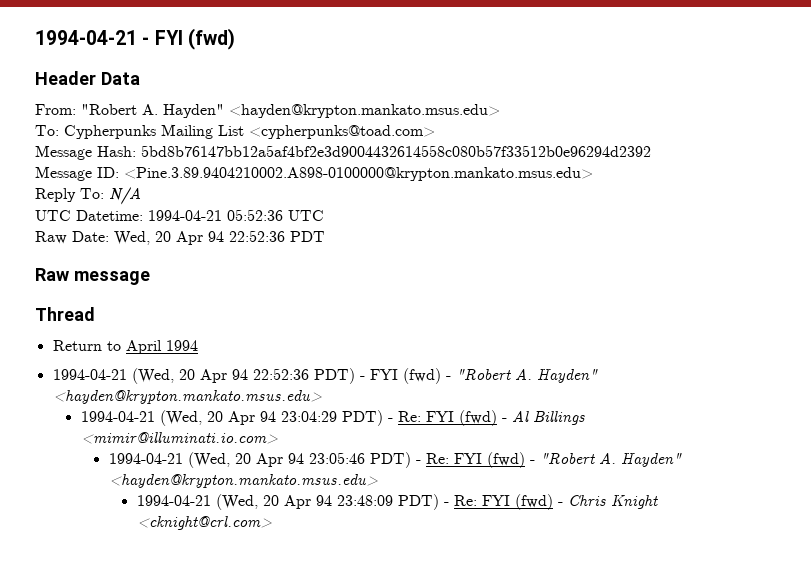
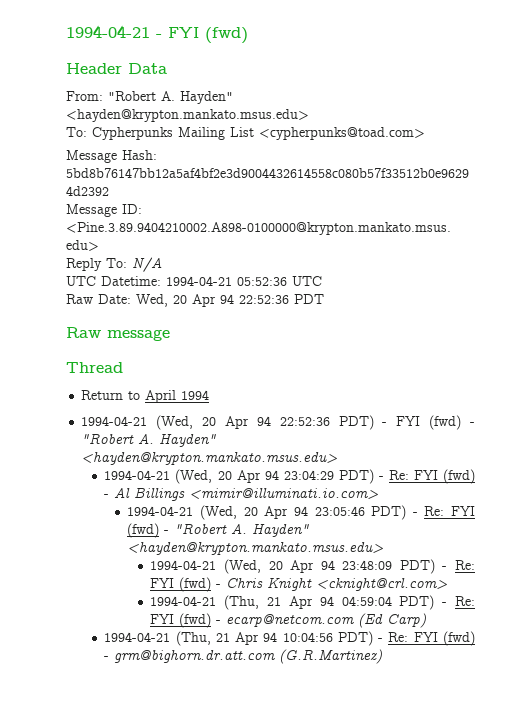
+ 1994-04-21 (Thu, 21 Apr 94 04:59:04 PDT) - Re: FYI (fwd) - ecarp@netcom.com (Ed Carp)
+ 1994-04-21 (Thu, 21 Apr 94 10:04:56 PDT) - Re: FYI (fwd) - grm@bighorn.dr.att.com (G.R.Martinez)

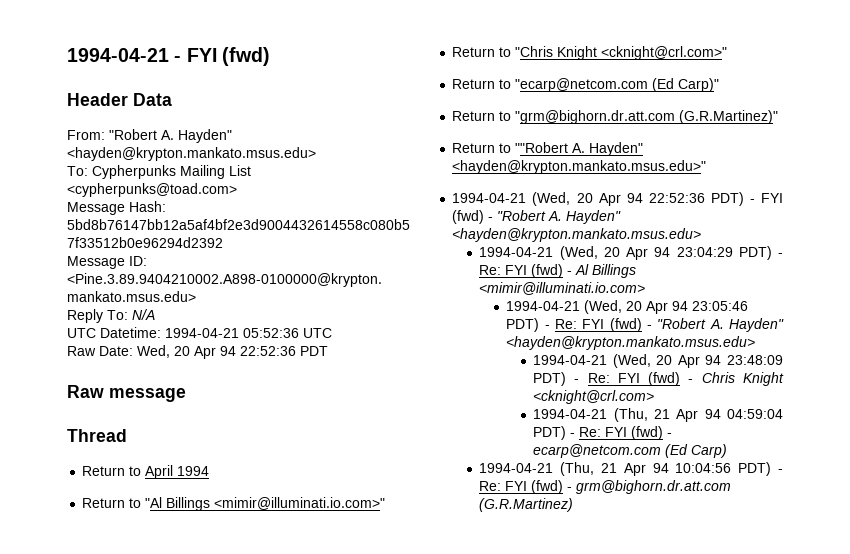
+ Return to "Al Billings <mimir@illuminati.io.com>"
+ Return to "Chris Knight <cknight@crl.com>"
+ Return to "ecarp@netcom.com (Ed Carp)"
+ Return to "grm@bighorn.dr.att.com (G.R.Martinez)"
+ Return to ""Robert A. Hayden" <hayden@krypton.mankato.msus.edu>"

